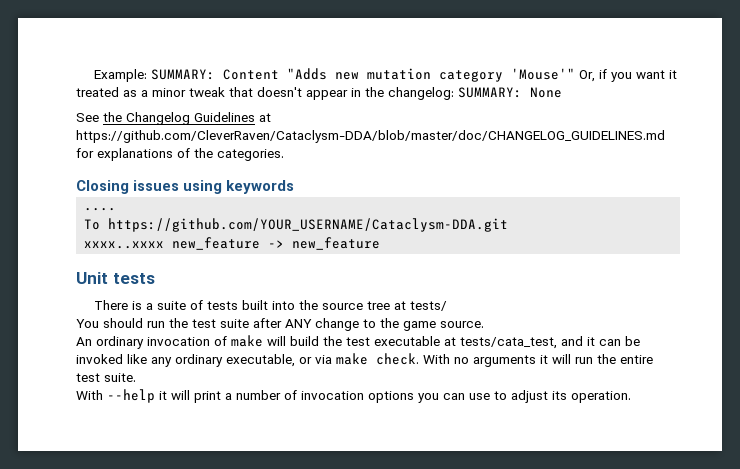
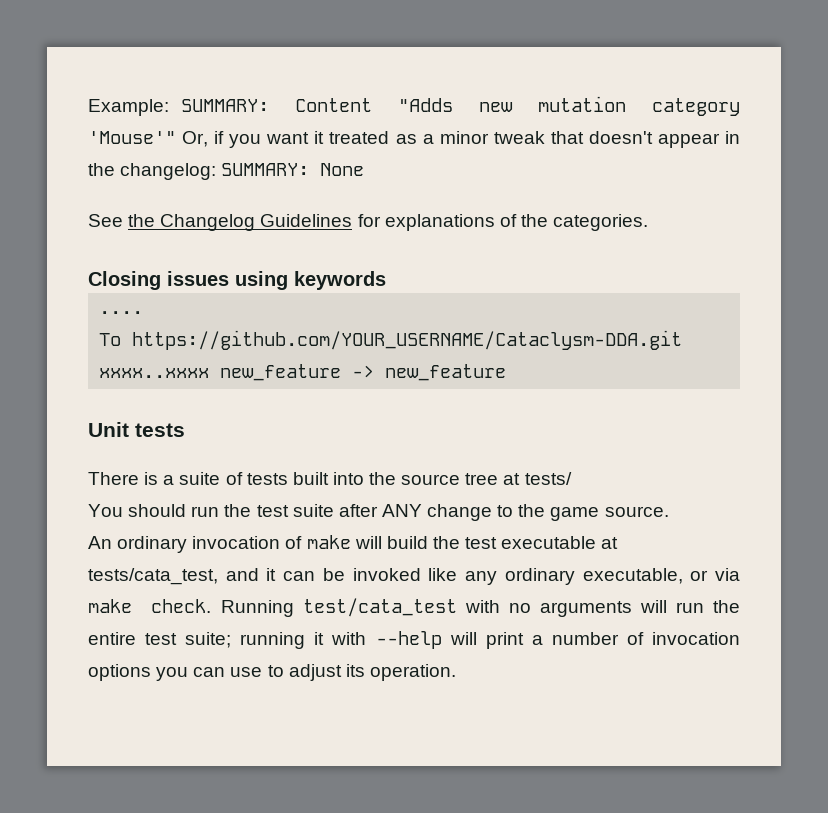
- See the Changelog Guidelines at https://github.com/CleverRaven/Cataclysm-DDA/blob/master/doc/CHANGELOG_GUIDELINES.md for explanations of the categories.
+ See the Changelog Guidelines for explanations of the categories.
- With no arguments it will run the entire test suite.
- With --help it will print a number of invocation options you can use to adjust its operation.
+ Running test/cata_test with no arguments will run the entire test suite; running it with --help will print a number of invocation options you can use to adjust its operation.

